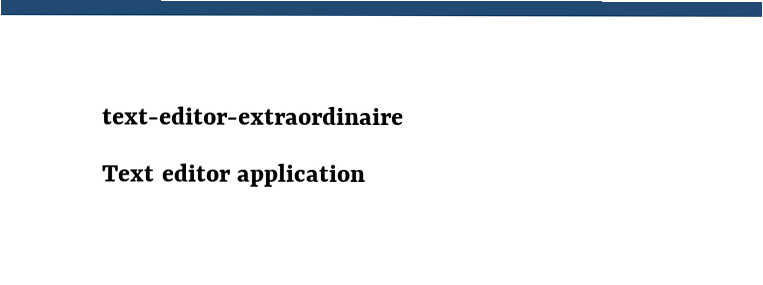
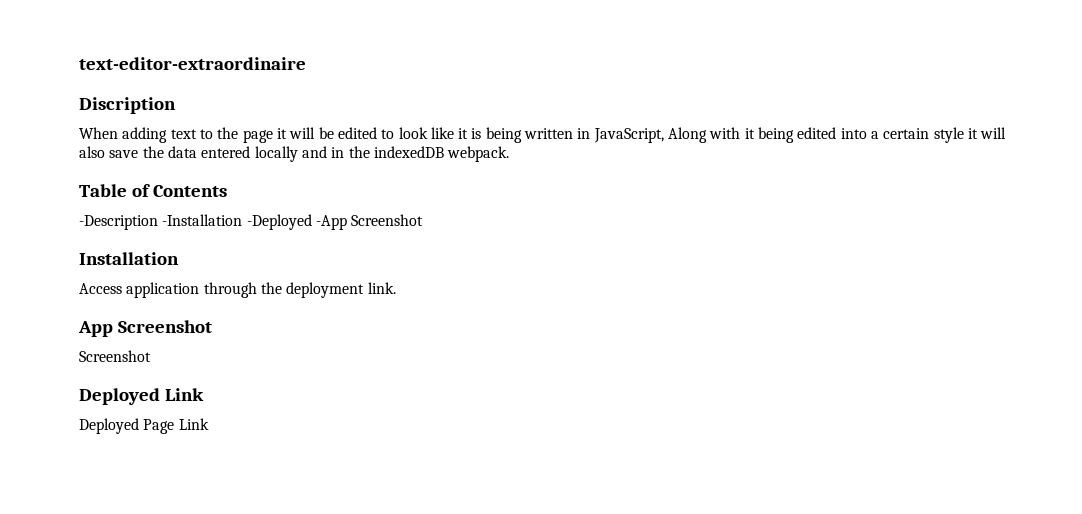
- Text editor application
+ Discription
+ When adding text to the page it will be edited to look like it is being written in JavaScript, Along with it being edited into a certain style it will also save the data entered locally and in the indexedDB webpack.
+ Table of Contents
+ -Description -Installation -Deployed -App Screenshot
+ Installation
+ Access application through the deployment link.
+ App Screenshot
+ Screenshot
+ Deployed Link
+ Deployed Page Link

